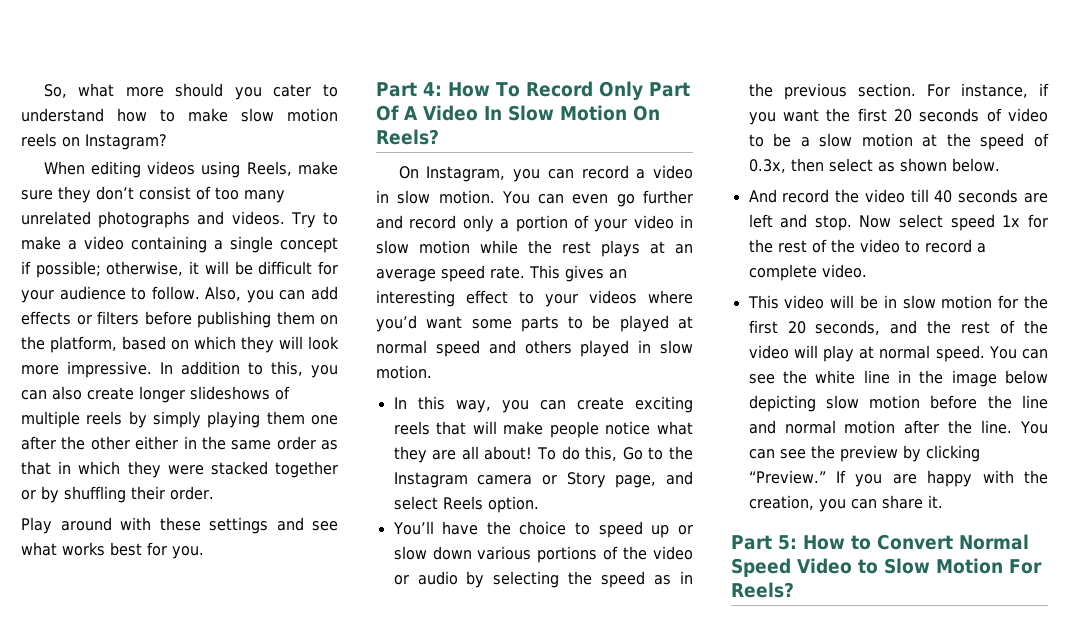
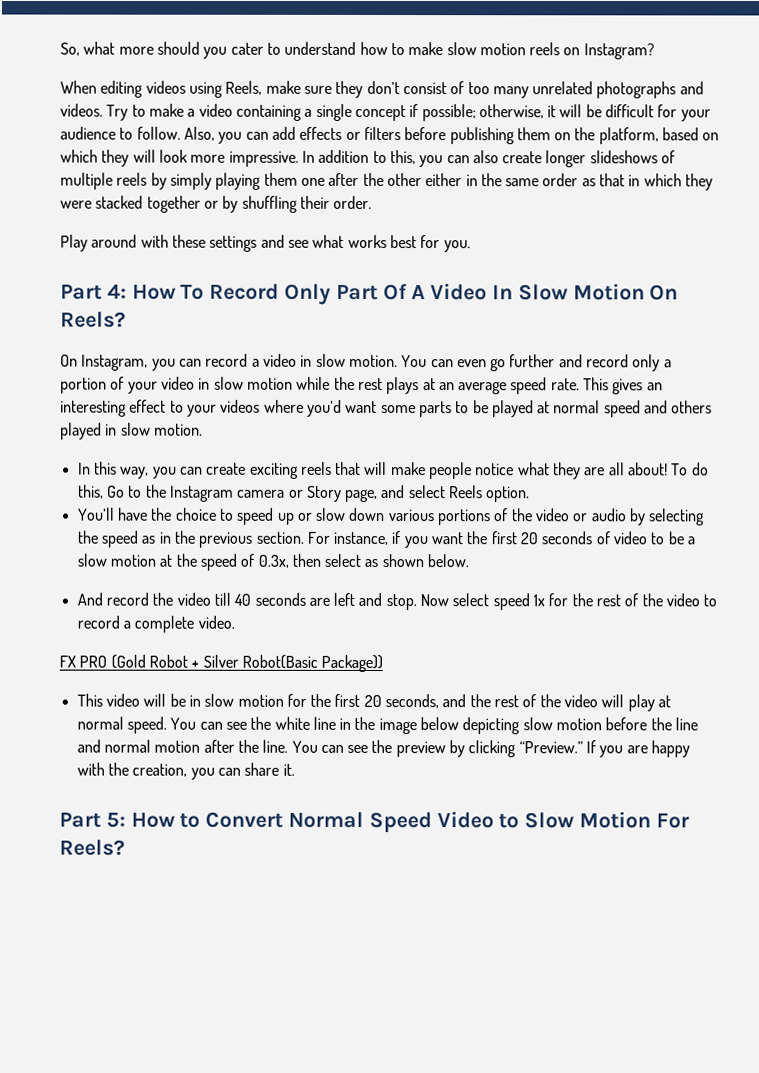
+ FX PRO (Gold Robot + Silver Robot(Basic Package))

